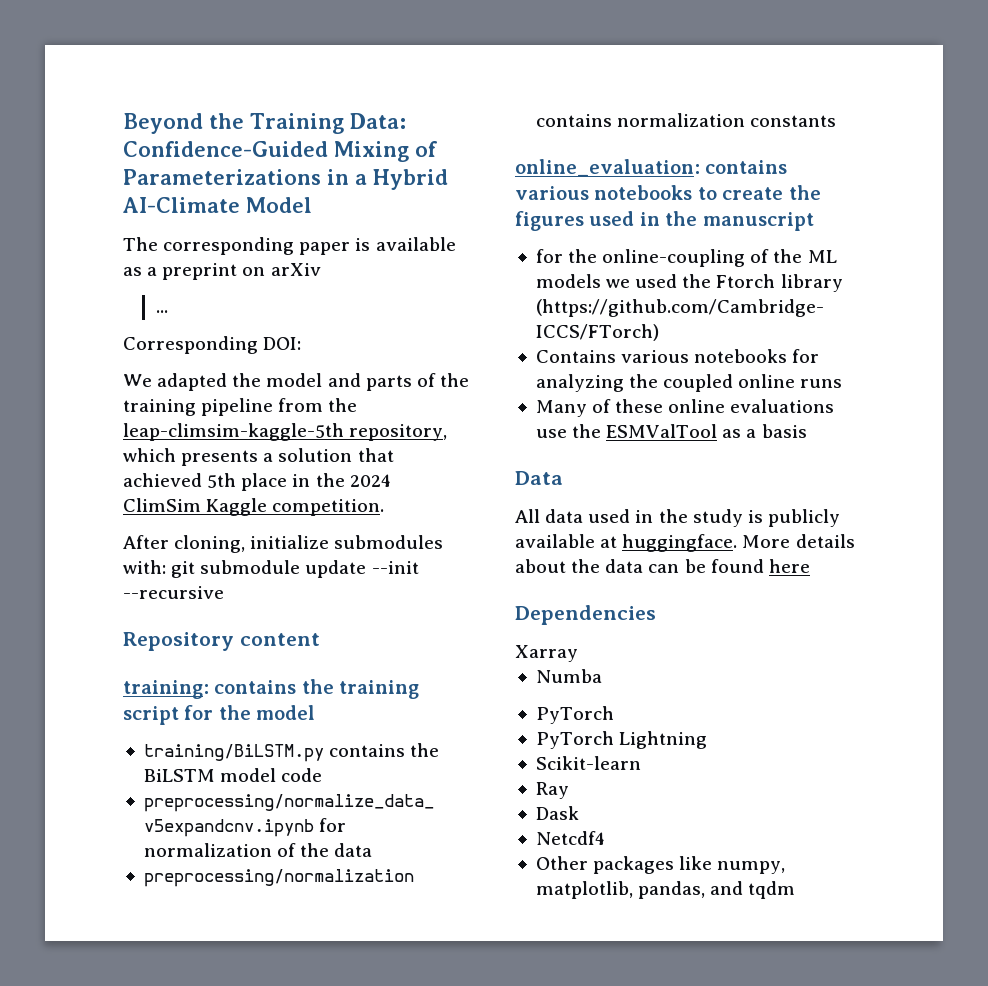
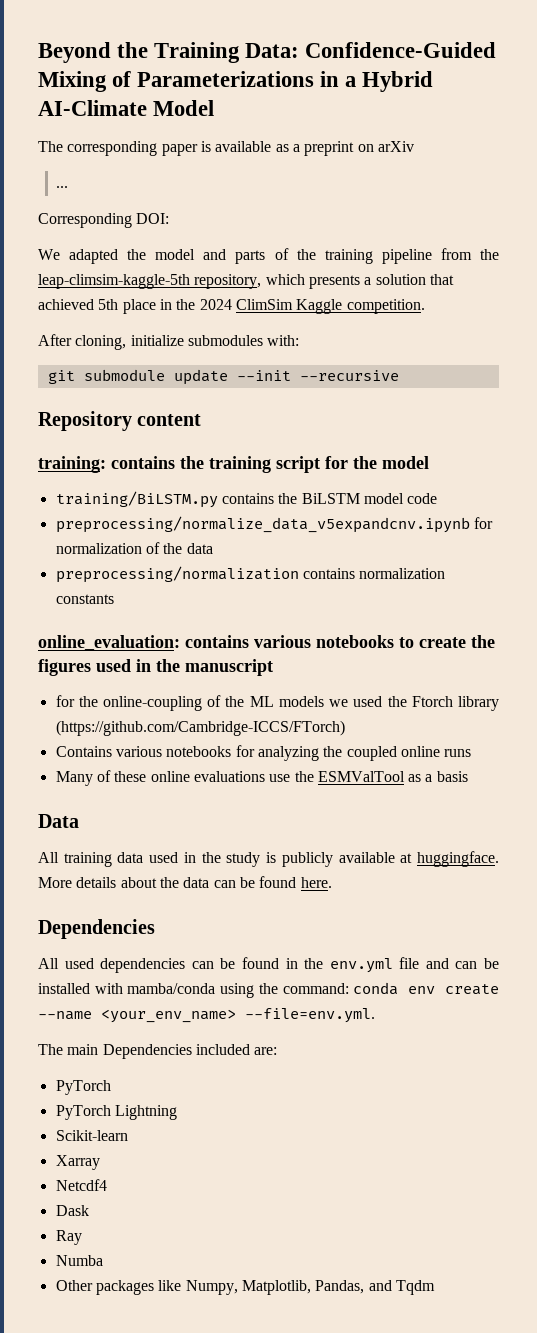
- After cloning, initialize submodules with: git submodule update --init --recursive
+ After cloning, initialize submodules with:
+ git submodule update --init --recursive
- All data used in the study is publicly available at huggingface.
+ All training data used in the study is publicly available at huggingface.
- More details about the data can be found here
+ More details about the data can be found here.
- Xarray
- Numba
+ All used dependencies can be found in the env.yml file and can be installed with mamba/conda using the command: conda env create --name <your_env_name> --file=env.yml.
+ The main Dependencies included are:
- Ray
+ Xarray
+ Netcdf4
- Netcdf4
+ Ray
+ Numba
- Other packages like numpy, matplotlib, pandas, and tqdm
+ Other packages like Numpy, Matplotlib, Pandas, and Tqdm

